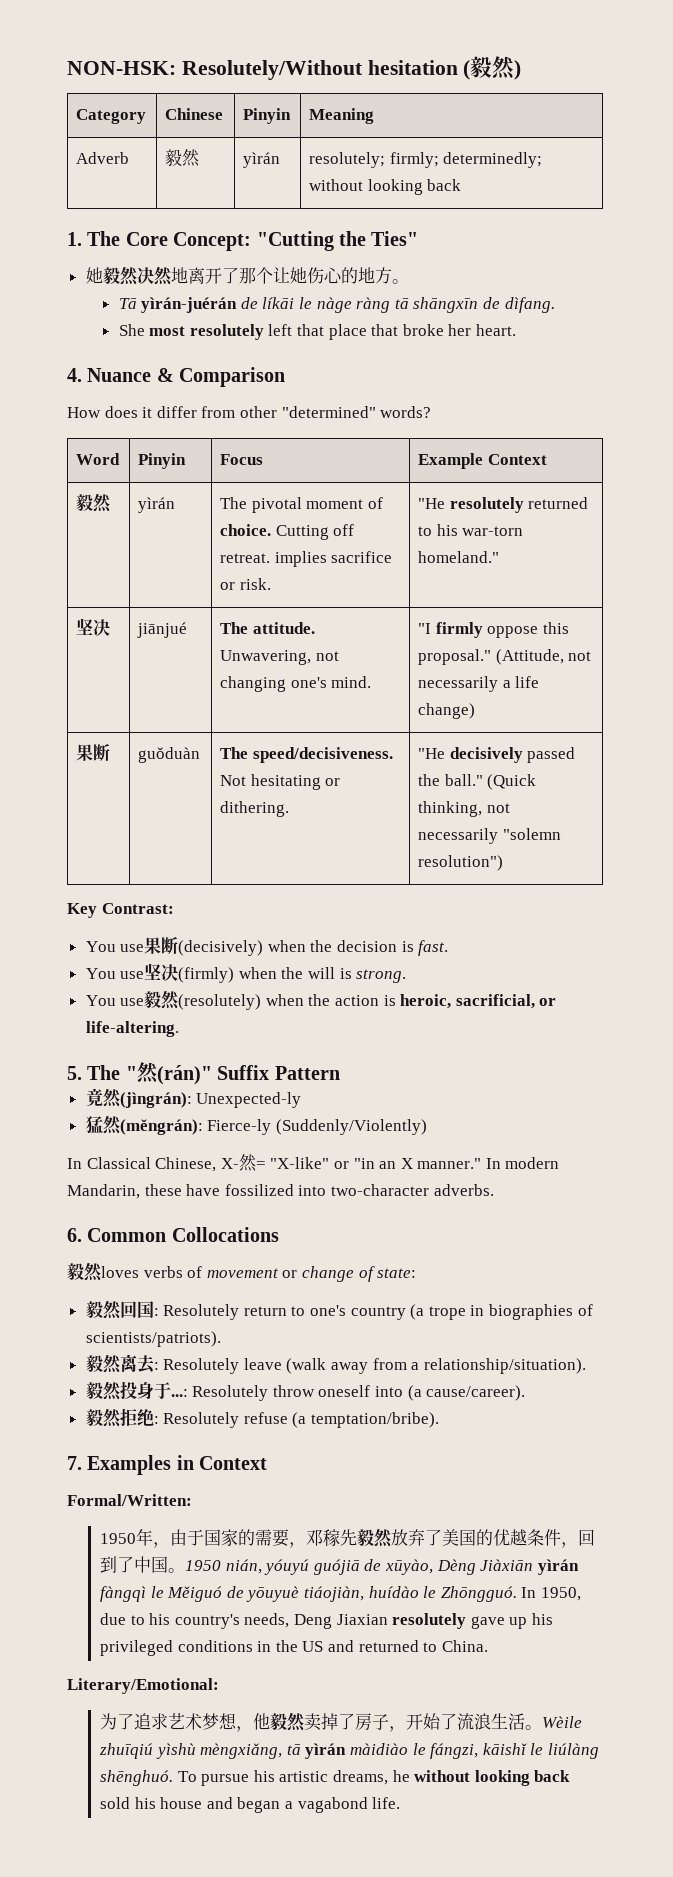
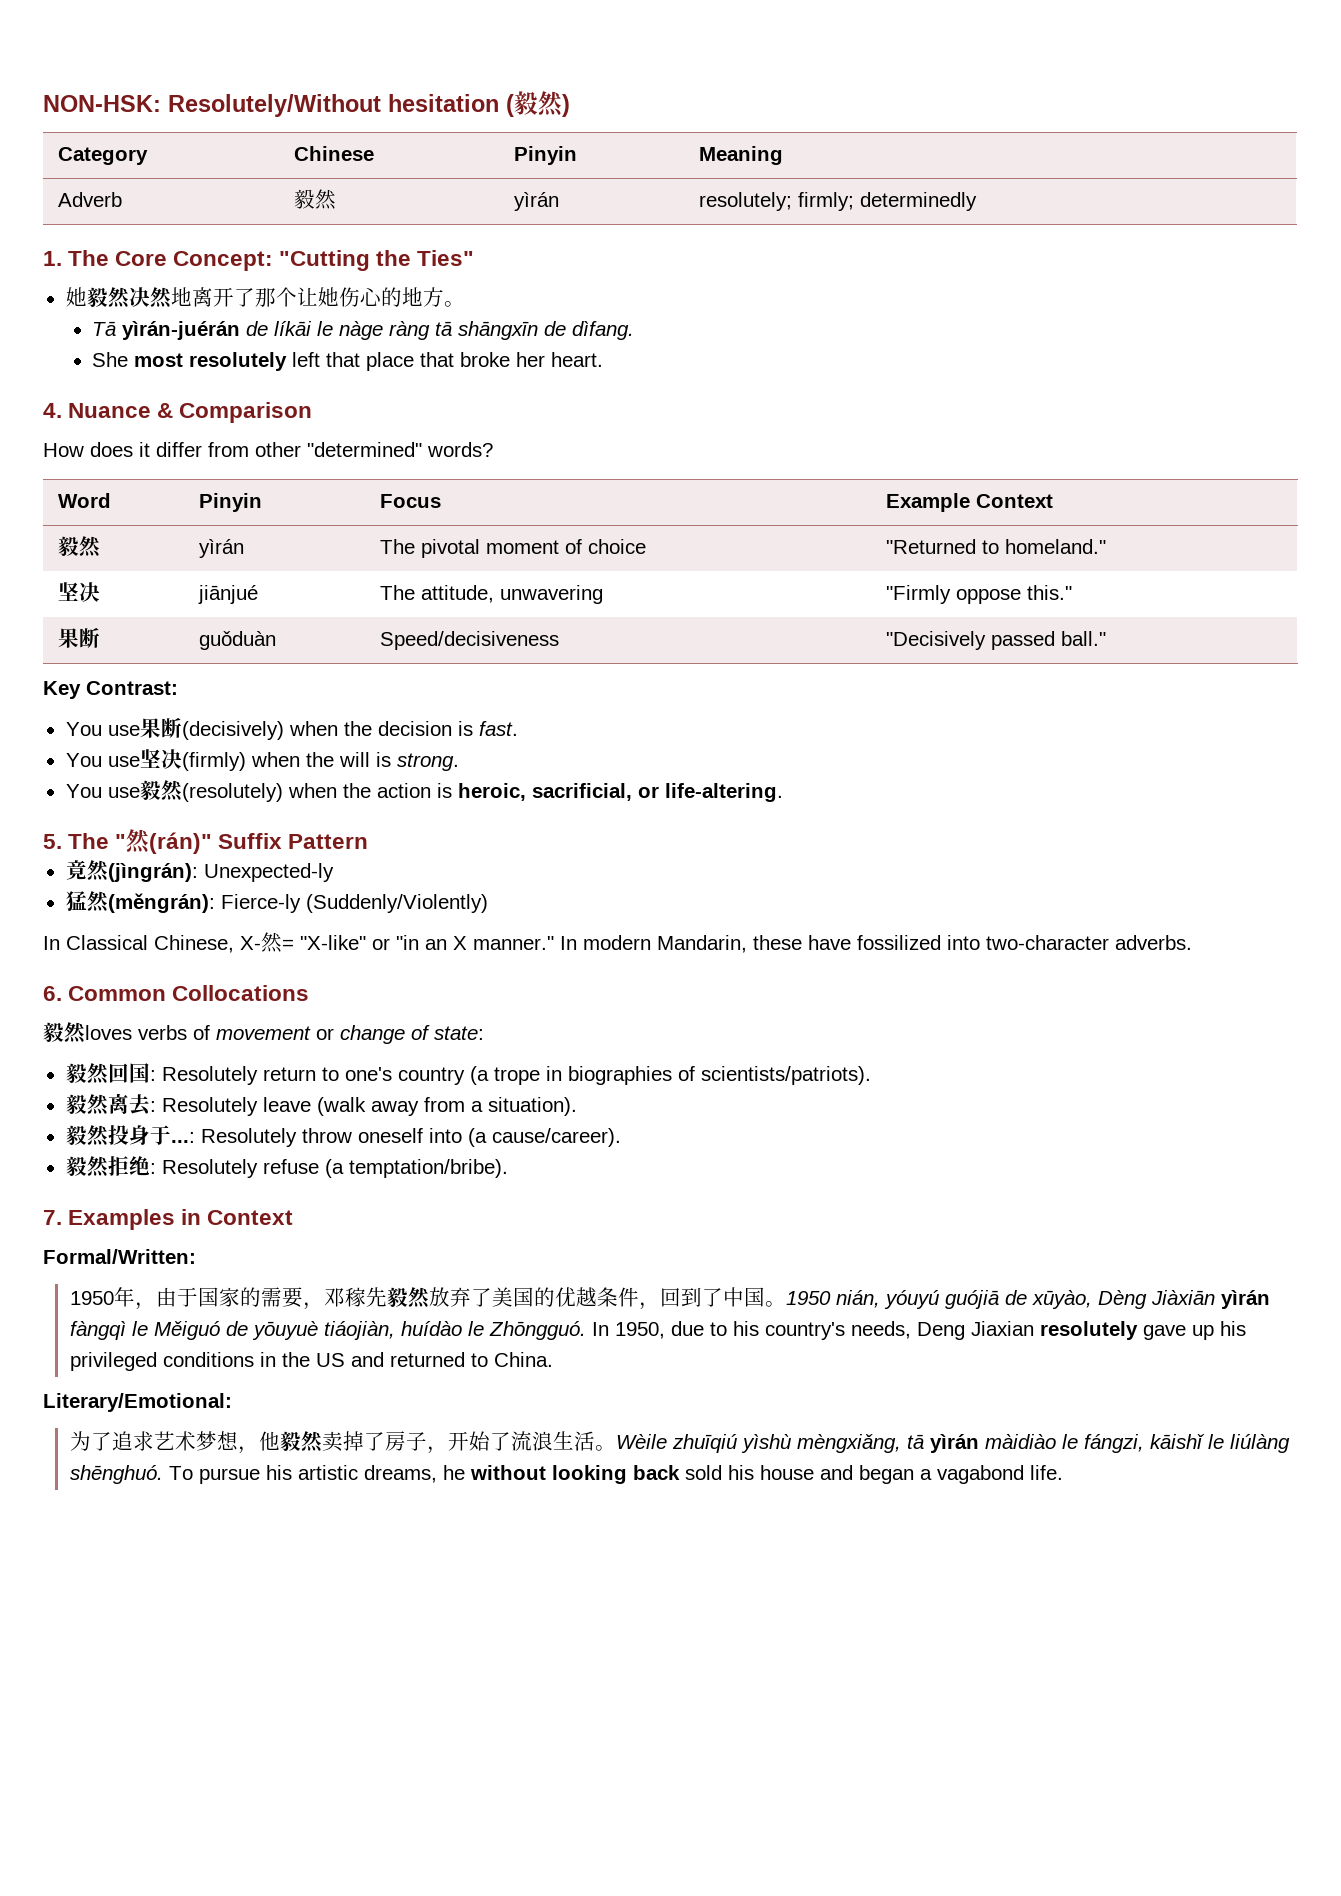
- Adverb | 毅然 | yìrán | resolutely; firmly; determinedly; without looking back
+ Adverb | 毅然 | yìrán | resolutely; firmly; determinedly
- 毅然 | yìrán | The pivotal moment of choice. Cutting off retreat. implies sacrifice or risk. | "He resolutely returned to his war-torn homeland."
- 坚决 | jiānjué | The attitude. Unwavering, not changing one's mind. | "I firmly oppose this proposal." (Attitude, not necessarily a life change)
- 果断 | guǒduàn | The speed/decisiveness. Not hesitating or dithering. | "He decisively passed the ball." (Quick thinking, not necessarily "solemn resolution")
+ 毅然 | yìrán | The pivotal moment of choice | "Returned to homeland."
+ 坚决 | jiānjué | The attitude, unwavering | "Firmly oppose this."
+ 果断 | guǒduàn | Speed/decisiveness | "Decisively passed ball."
- 毅然离去: Resolutely leave (walk away from a relationship/situation).
+ 毅然离去: Resolutely leave (walk away from a situation).

